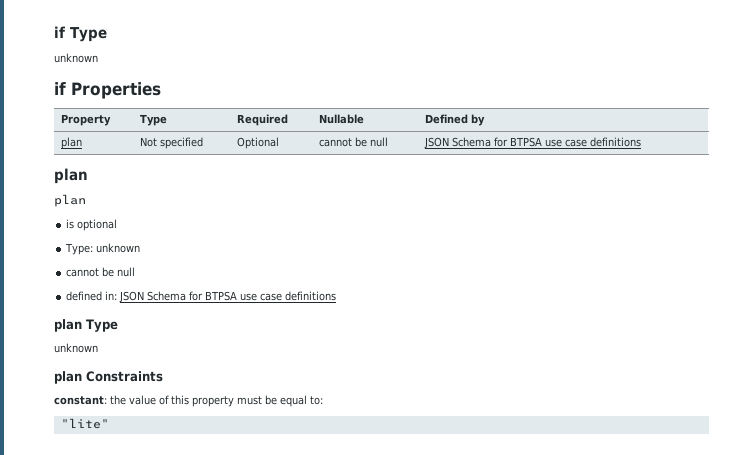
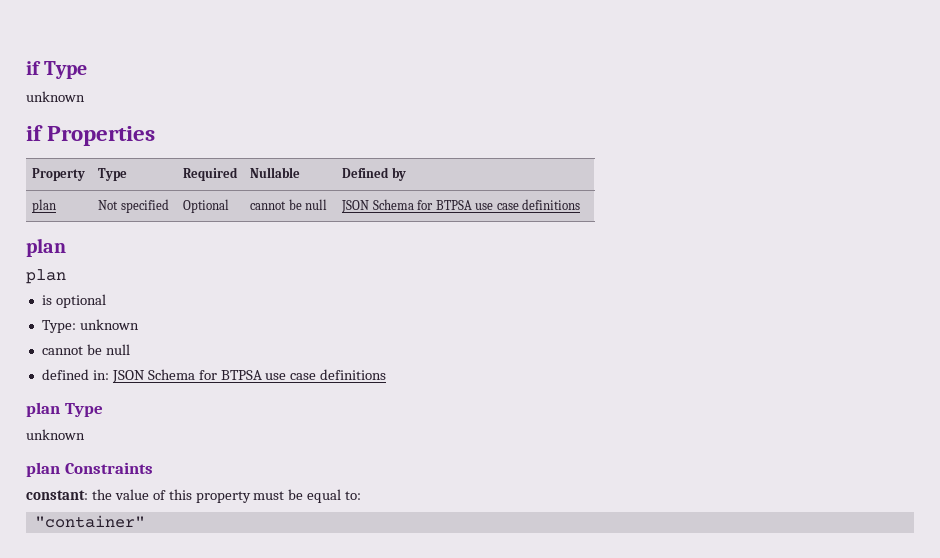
- "lite"
+ "container"

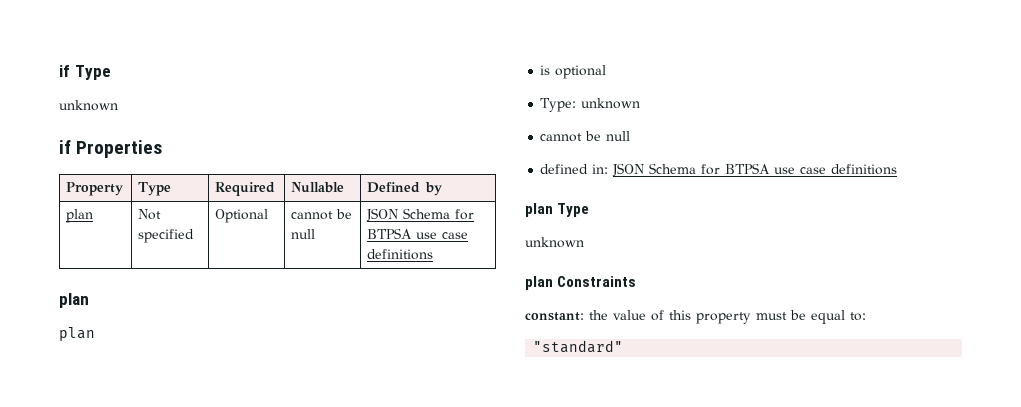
- "container"
+ "standard"

